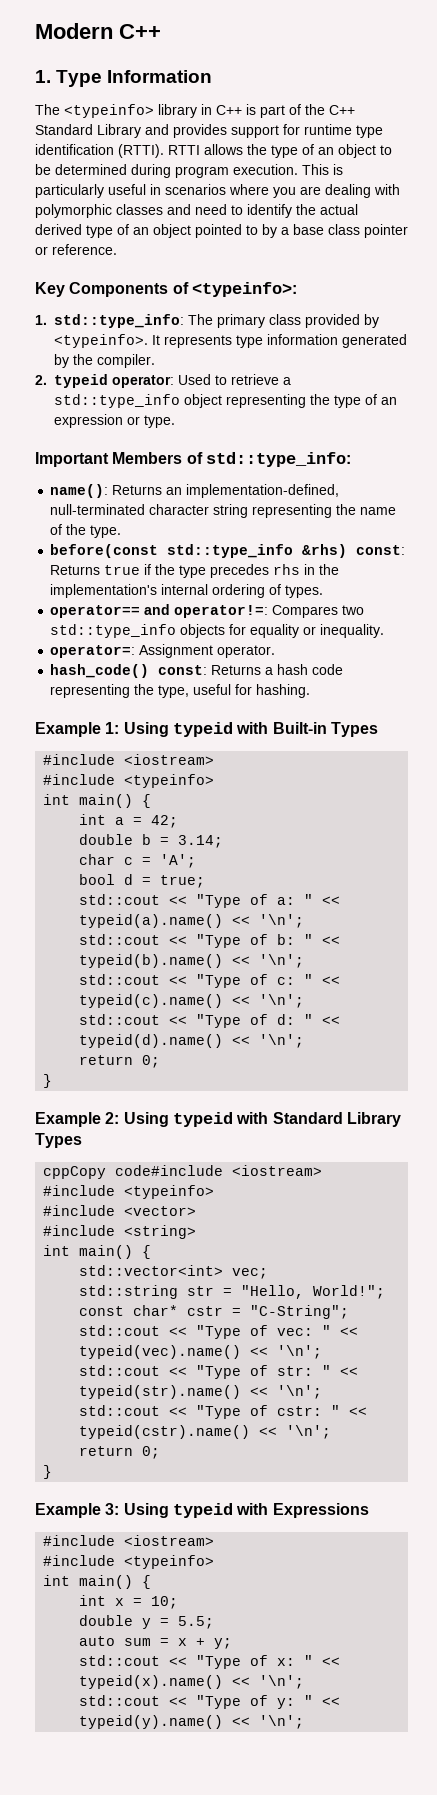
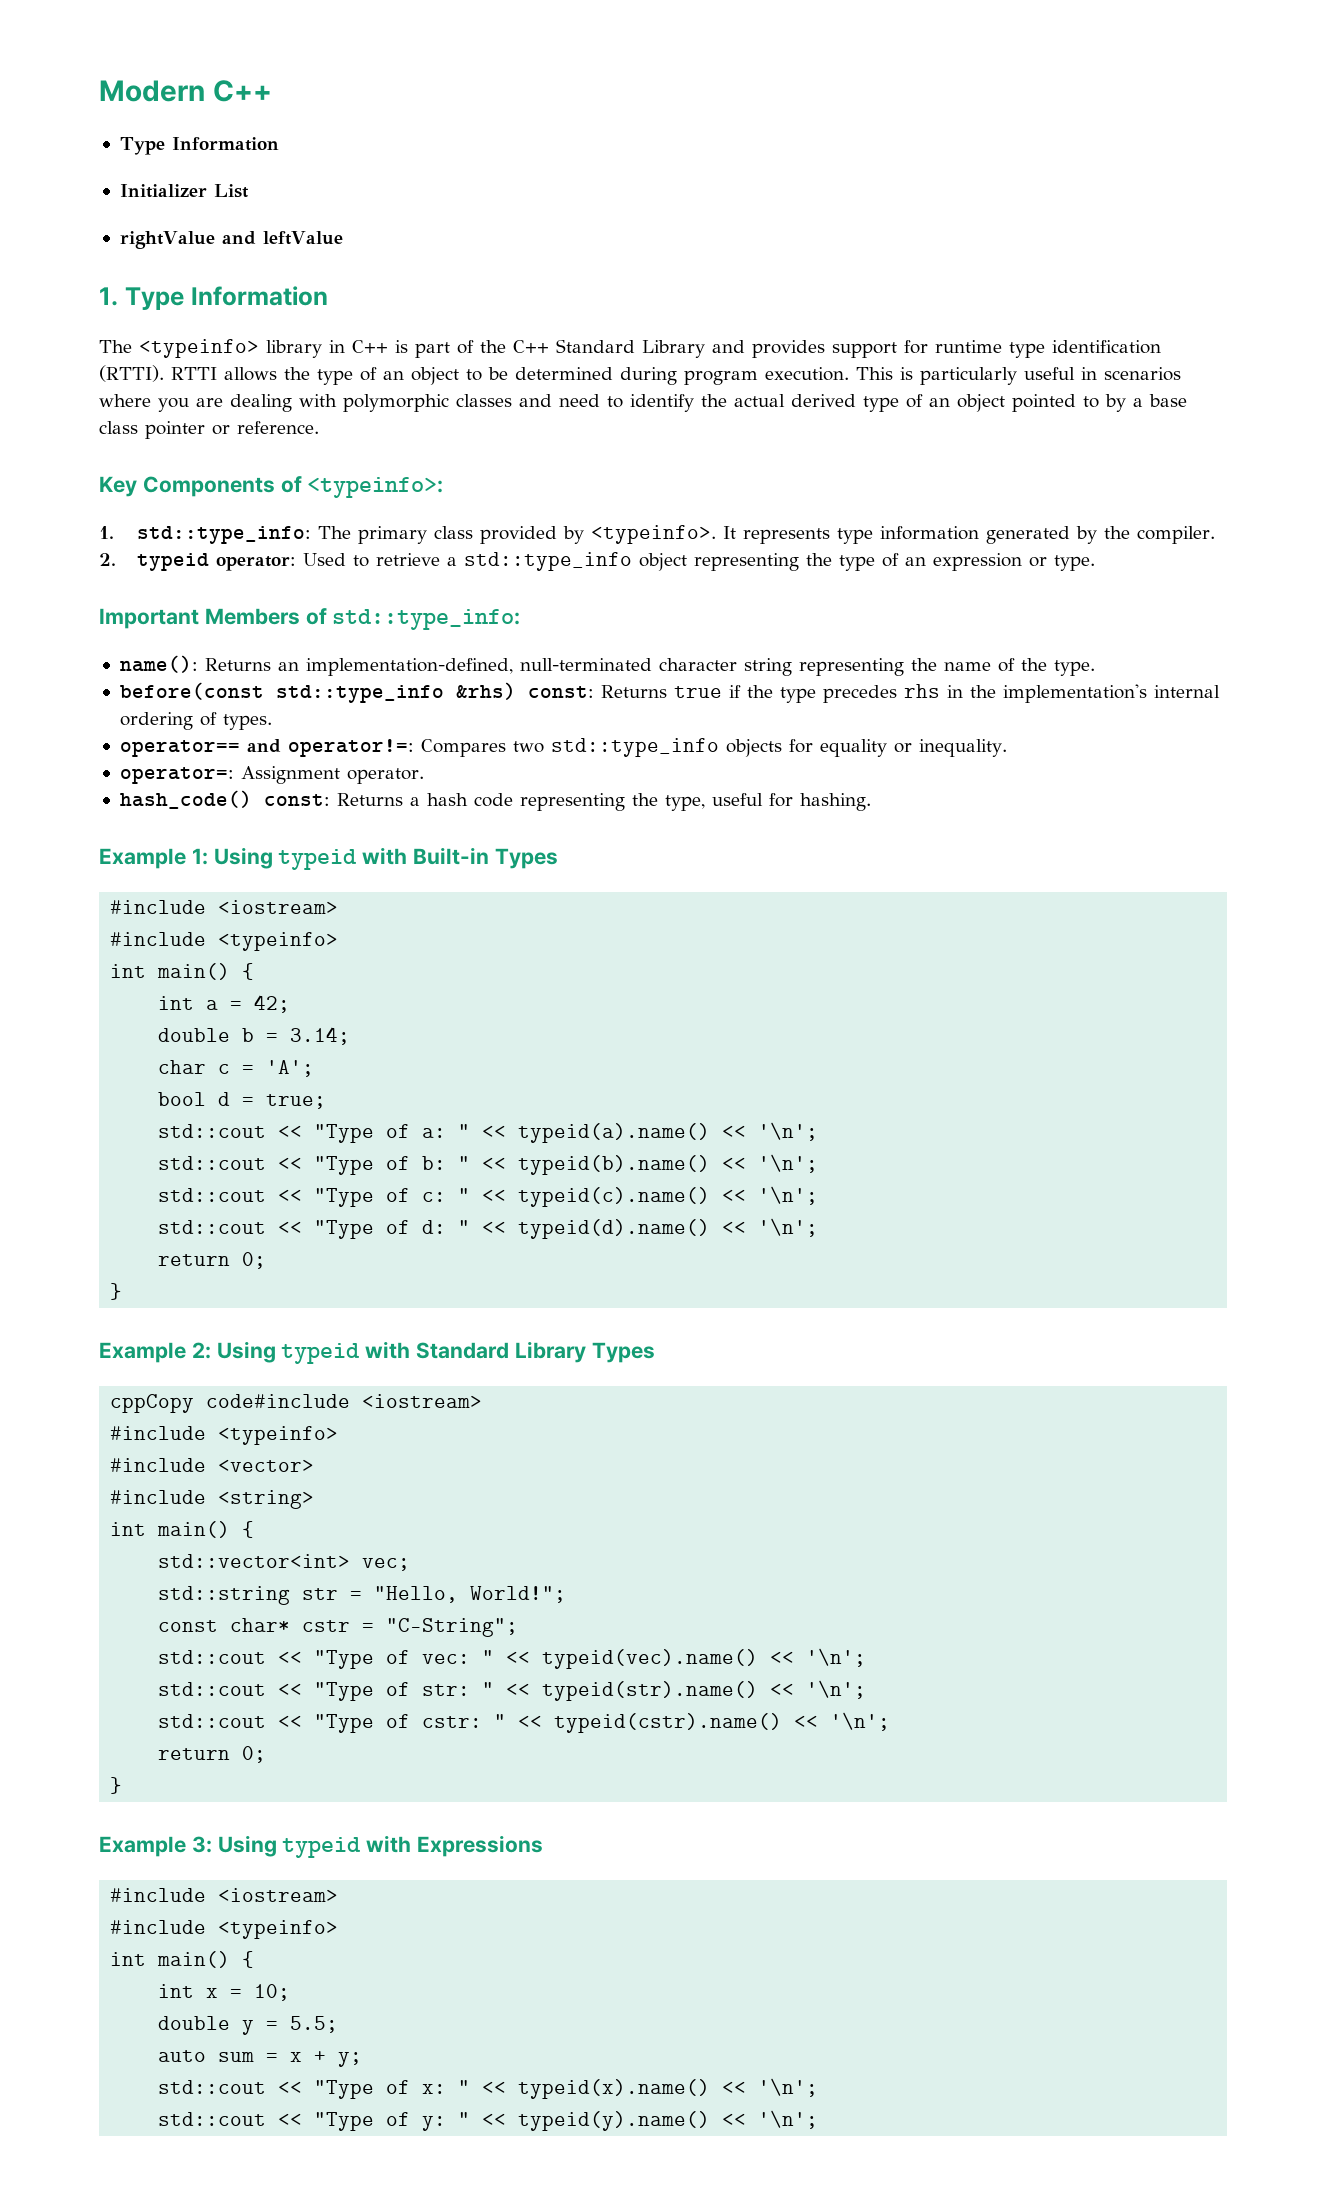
  Modern C++
+ Type Information
+ Initializer List
+ rightValue and leftValue

